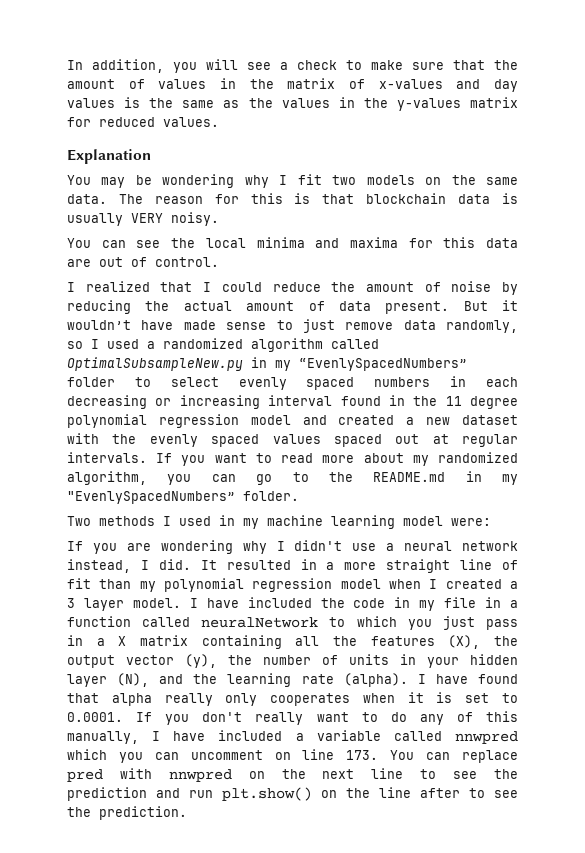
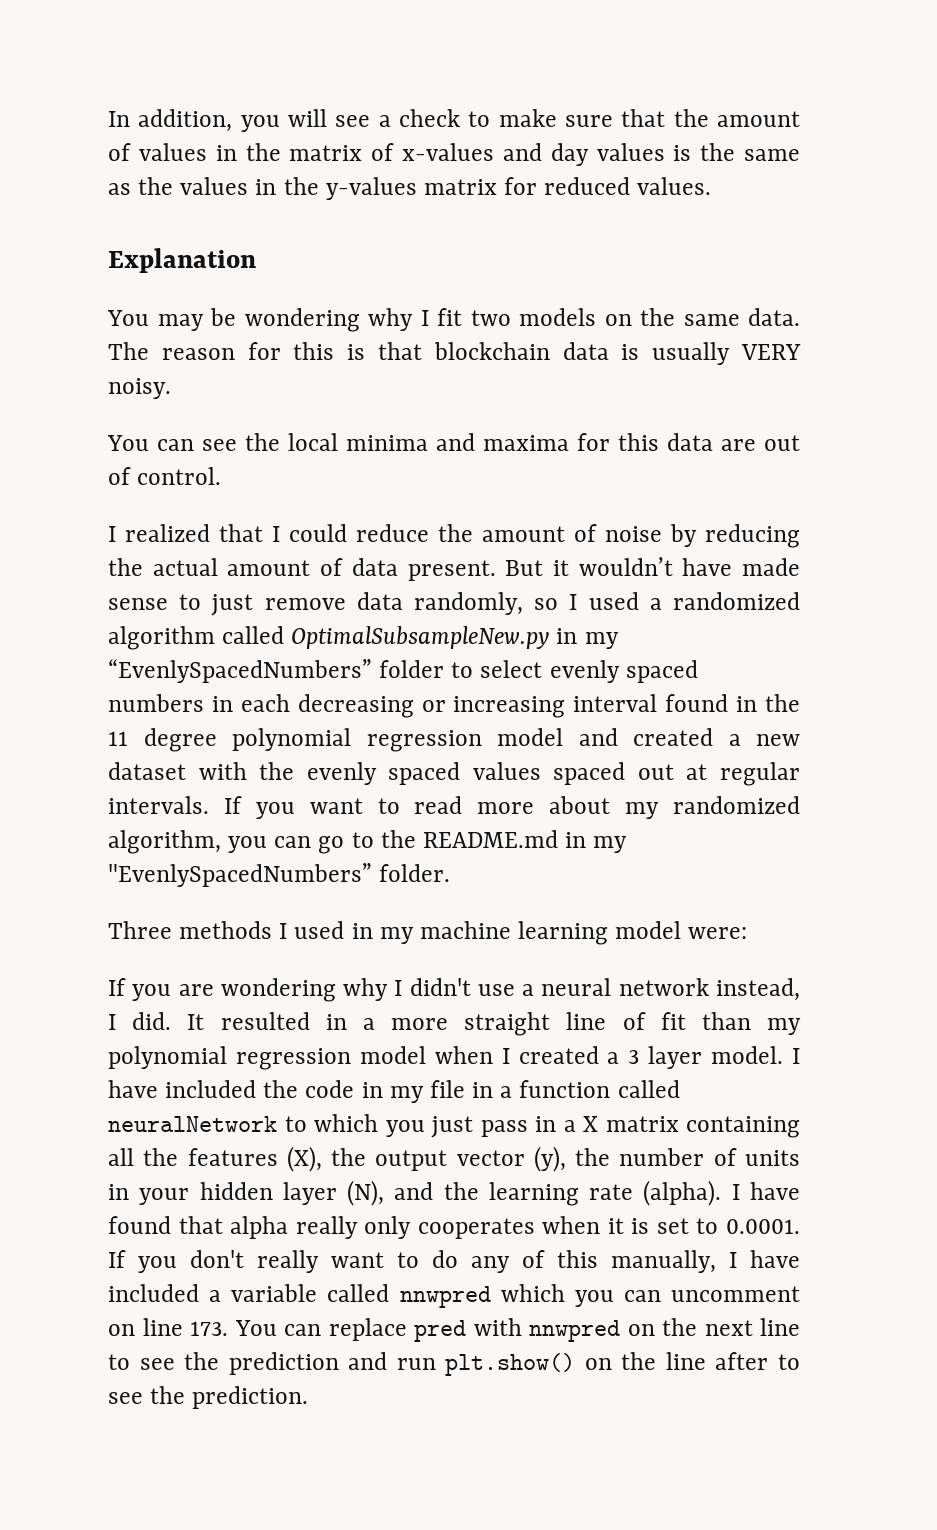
- Two methods I used in my machine learning model were:
+ Three methods I used in my machine learning model were:

